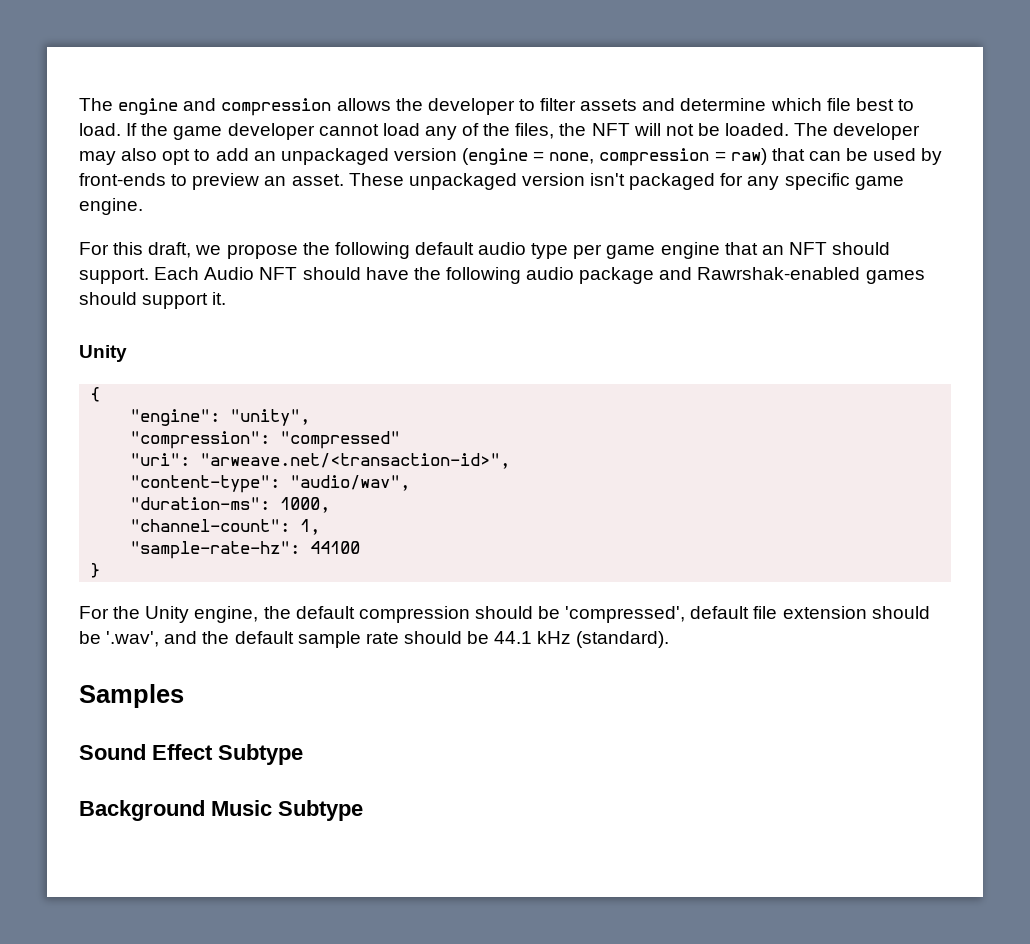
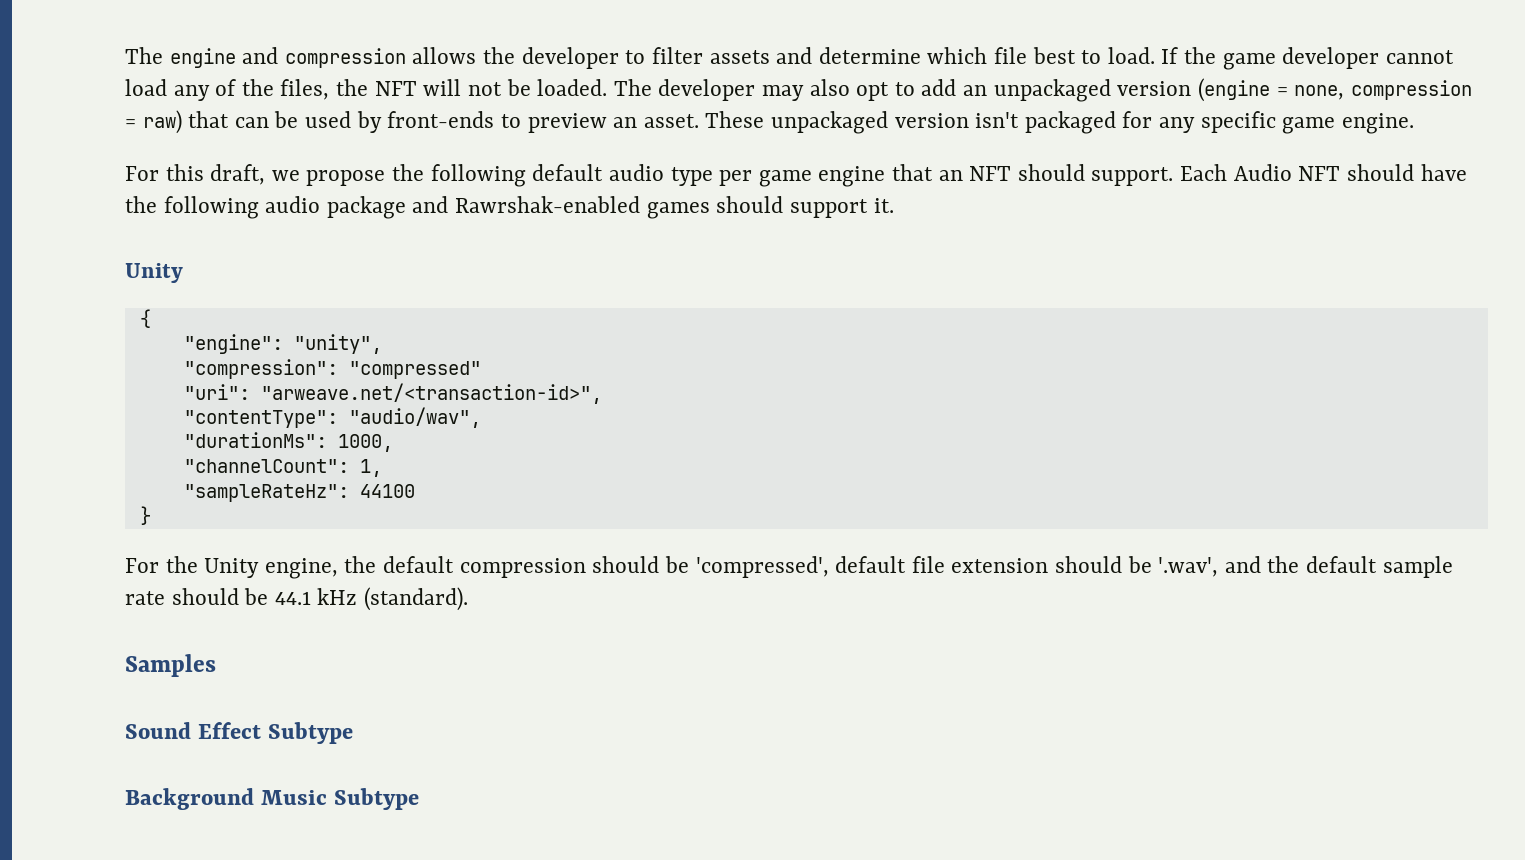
- "content-type": "audio/wav",
+ "contentType": "audio/wav",
- "duration-ms": 1000,
+ "durationMs": 1000,
- "channel-count": 1,
+ "channelCount": 1,
- "sample-rate-hz": 44100
+ "sampleRateHz": 44100

